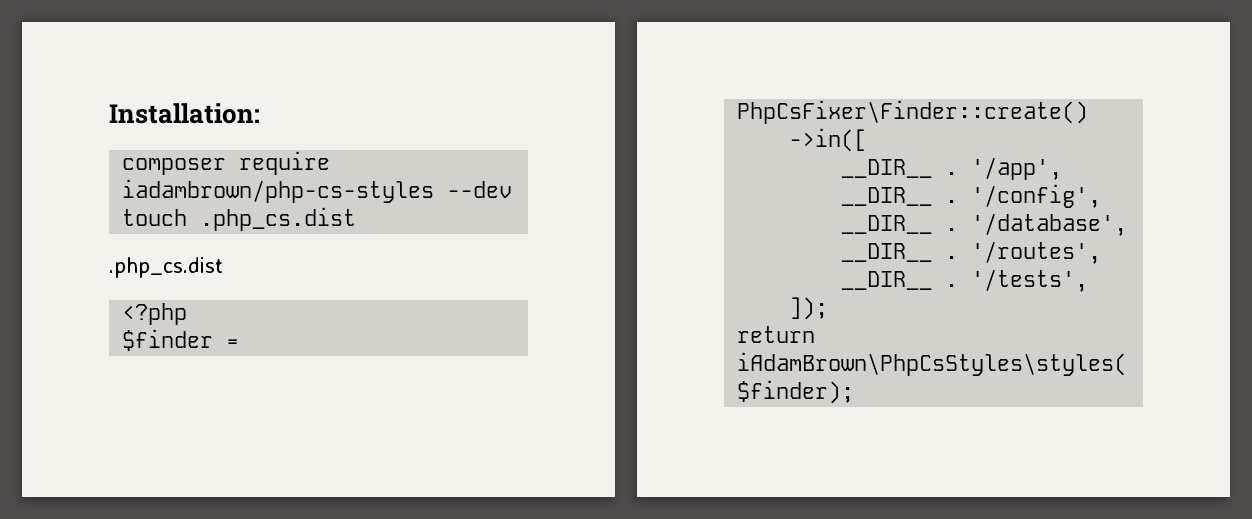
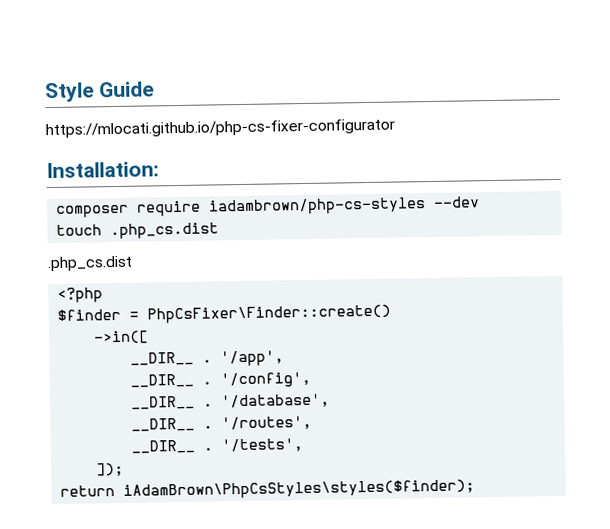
+ Style Guide
+ https://mlocati.github.io/php-cs-fixer-configurator

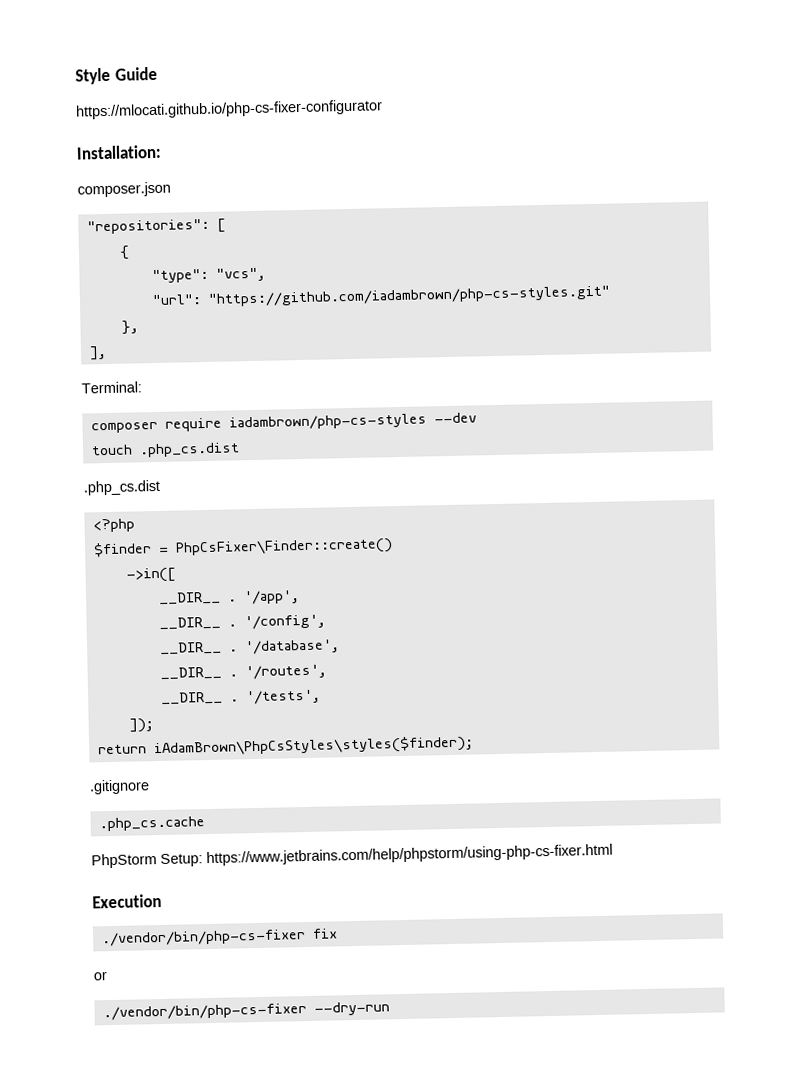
+ composer.json
+ "repositories": [
+ {
+ "type": "vcs",
+ "url": "https://github.com/iadambrown/php-cs-styles.git"
+ },
+ ],
+ Terminal:
+ .gitignore
+ .php_cs.cache
+ PhpStorm Setup: https://www.jetbrains.com/help/phpstorm/using-php-cs-fixer.html
+ Execution
+ ./vendor/bin/php-cs-fixer fix
+ or
+ ./vendor/bin/php-cs-fixer --dry-run

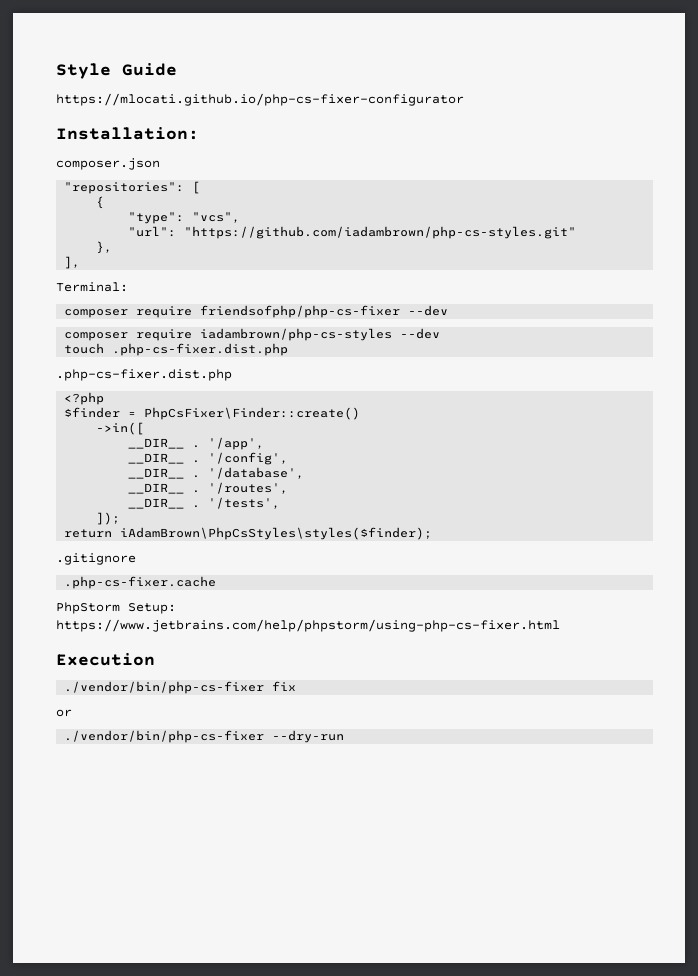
+ composer require friendsofphp/php-cs-fixer --dev
- touch .php_cs.dist
- .php_cs.dist
+ touch .php-cs-fixer.dist.php
+ .php-cs-fixer.dist.php
- .php_cs.cache
+ .php-cs-fixer.cache

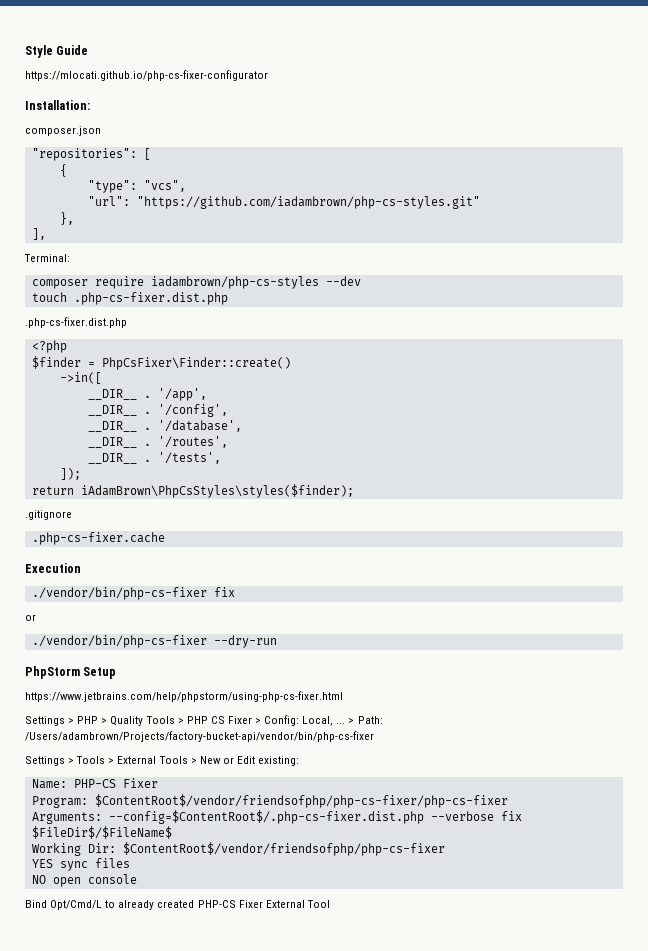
- composer require friendsofphp/php-cs-fixer --dev
- PhpStorm Setup: https://www.jetbrains.com/help/phpstorm/using-php-cs-fixer.html
+ PhpStorm Setup
+ https://www.jetbrains.com/help/phpstorm/using-php-cs-fixer.html
+ Settings > PHP > Quality Tools > PHP CS Fixer > Config: Local, ... > Path: /Users/adambrown/Projects/factory-bucket-api/vendor/bin/php-cs-fixer
+ Settings > Tools > External Tools > New or Edit existing:
+ Name: PHP-CS Fixer
+ Program: $ContentRoot$/vendor/friendsofphp/php-cs-fixer/php-cs-fixer
+ Arguments: --config=$ContentRoot$/.php-cs-fixer.dist.php --verbose fix $FileDir$/$FileName$
+ Working Dir: $ContentRoot$/vendor/friendsofphp/php-cs-fixer
+ YES sync files
+ NO open console
+ Bind Opt/Cmd/L to already created PHP-CS Fixer External Tool

